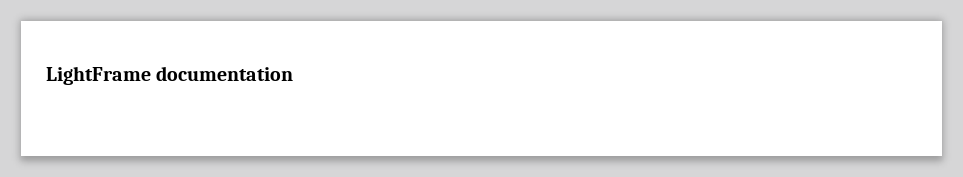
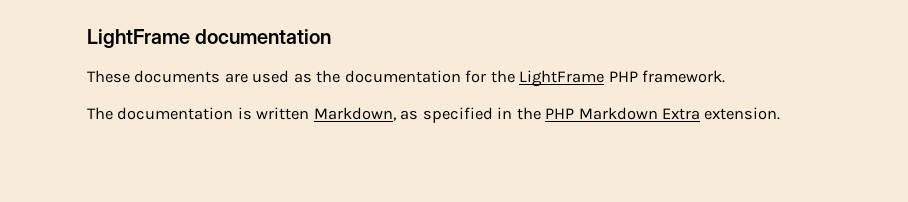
+ These documents are used as the documentation for the LightFrame PHP framework.
+ The documentation is written Markdown, as specified in the PHP Markdown Extra extension.

